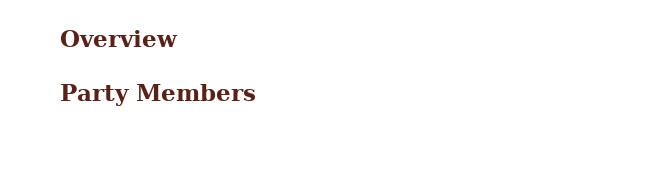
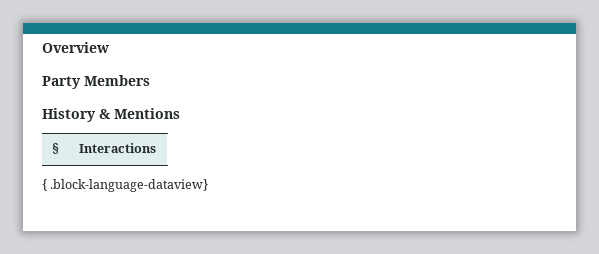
+ History & Mentions
+ § | Interactions
+ { .block-language-dataview}

